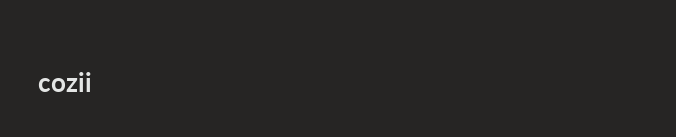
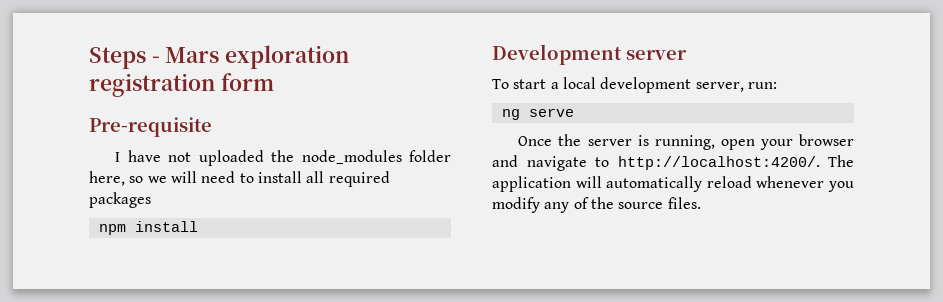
- cozii
+ Steps - Mars exploration registration form
+ Pre-requisite
+ I have not uploaded the node_modules folder here, so we will need to install all required packages
+ npm install
+ Development server
+ To start a local development server, run:
+ ng serve
+ Once the server is running, open your browser and navigate to http://localhost:4200/. The application will automatically reload whenever you modify any of the source files.

